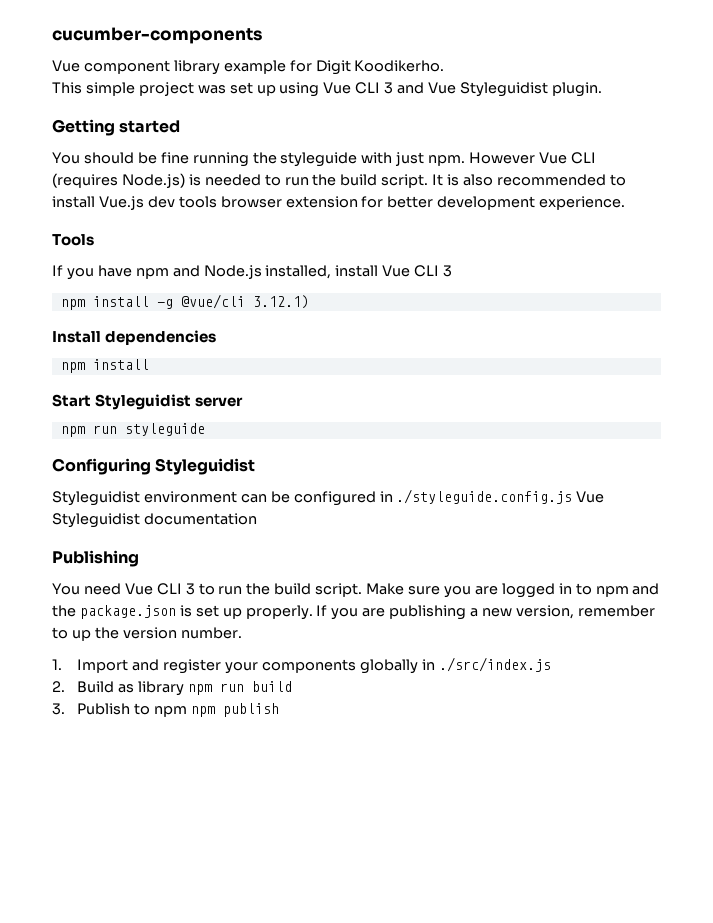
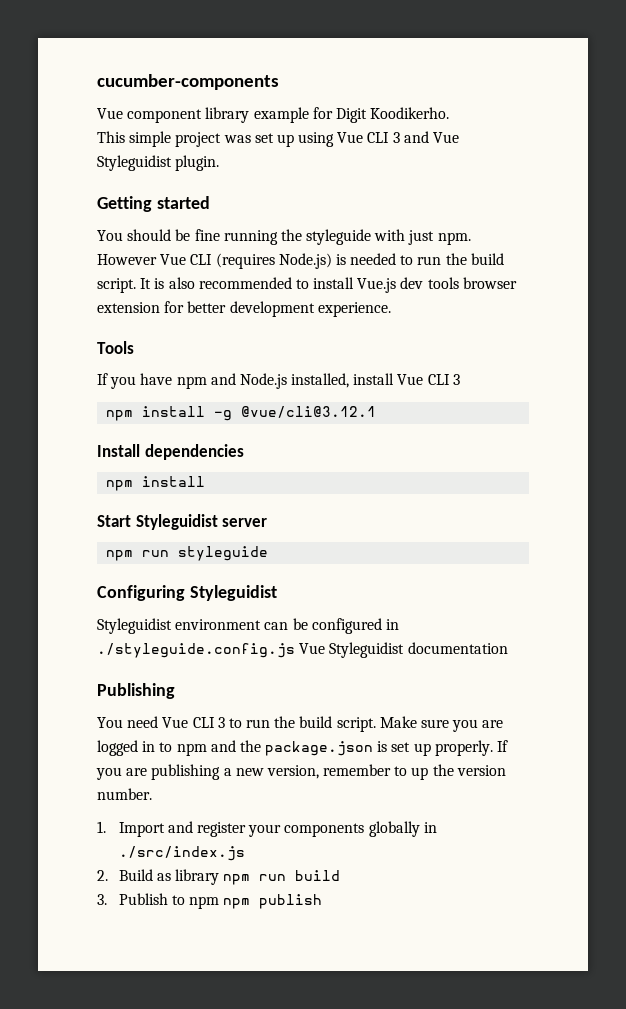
- npm install -g @vue/cli 3.12.1)
+ npm install -g @vue/cli@3.12.1

